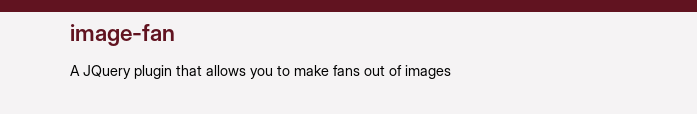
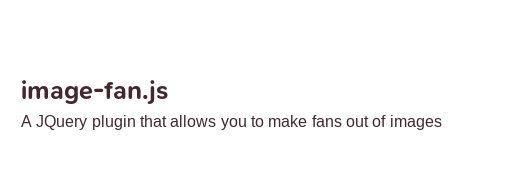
- image-fan
+ image-fan.js

